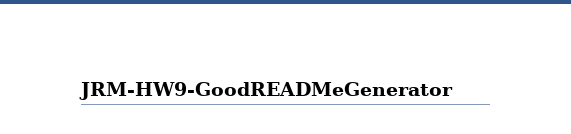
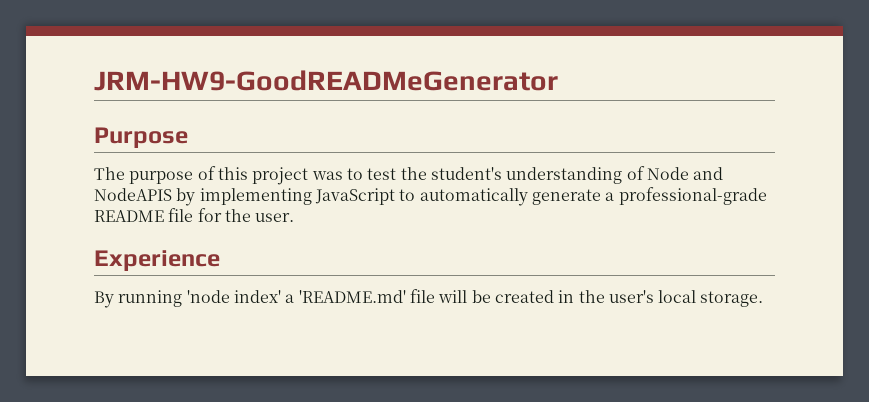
+ Purpose
+ The purpose of this project was to test the student's understanding of Node and NodeAPIS by implementing JavaScript to automatically generate a professional-grade README file for the user.
+ Experience
+ By running 'node index' a 'README.md' file will be created in the user's local storage.

